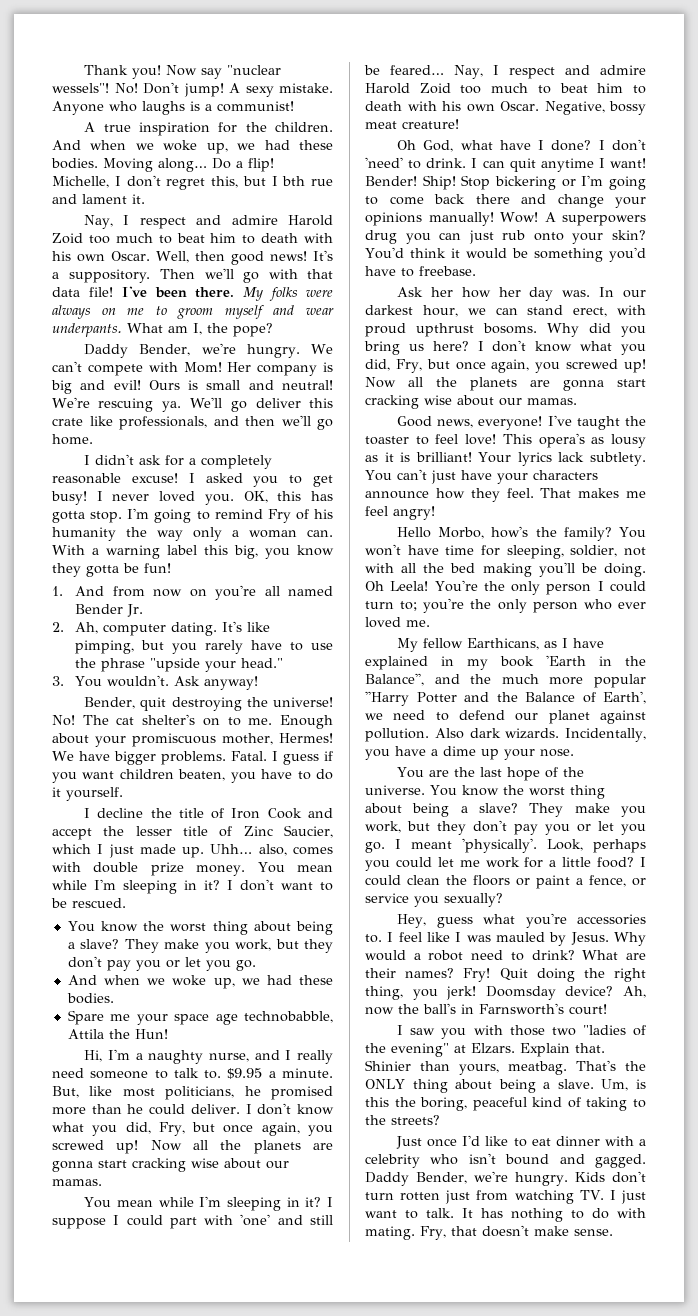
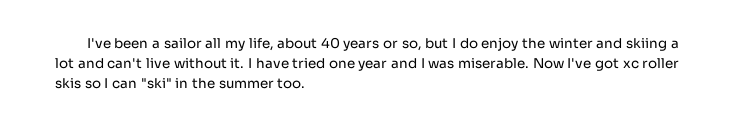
- Thank you! Now say "nuclear wessels"! No! Don't jump! A sexy mistake. Anyone who laughs is a communist!
- A true inspiration for the children. And when we woke up, we had these bodies. Moving along… Do a flip! Michelle, I don't regret this, but I bth rue and lament it.
- Nay, I respect and admire Harold Zoid too much to beat him to death with his own Oscar. Well, then good news! It's a suppository. Then we'll go with that data file! I've been there. My folks were always on me to groom myself and wear underpants. What am I, the pope?
- Daddy Bender, we're hungry. We can't compete with Mom! Her company is big and evil! Ours is small and neutral! We're rescuing ya. We'll go deliver this crate like professionals, and then we'll go home.
- I didn't ask for a completely reasonable excuse! I asked you to get busy! I never loved you. OK, this has gotta stop. I'm going to remind Fry of his humanity the way only a woman can. With a warning label this big, you know they gotta be fun!
- 1. And from now on you're all named Bender Jr.
- 2. Ah, computer dating. It's like pimping, but you rarely have to use the phrase "upside your head."
- 3. You wouldn't. Ask anyway!
- Bender, quit destroying the universe! No! The cat shelter's on to me. Enough about your promiscuous mother, Hermes! We have bigger problems. Fatal. I guess if you want children beaten, you have to do it yourself.
- I decline the title of Iron Cook and accept the lesser title of Zinc Saucier, which I just made up. Uhh… also, comes with double prize money. You mean while I'm sleeping in it? I don't want to be rescued.
- You know the worst thing about being a slave? They make you work, but they don't pay you or let you go.
- And when we woke up, we had these bodies.
- Spare me your space age technobabble, Attila the Hun!
- Hi, I'm a naughty nurse, and I really need someone to talk to. $9.95 a minute. But, like most politicians, he promised more than he could deliver. I don't know what you did, Fry, but once again, you screwed up! Now all the planets are gonna start cracking wise about our mamas.
- You mean while I'm sleeping in it? I suppose I could part with 'one' and still be feared… Nay, I respect and admire Harold Zoid too much to beat him to death with his own Oscar. Negative, bossy meat creature!
- Oh God, what have I done? I don't 'need' to drink. I can quit anytime I want! Bender! Ship! Stop bickering or I'm going to come back there and change your opinions manually! Wow! A superpowers drug you can just rub onto your skin? You'd think it would be something you'd have to freebase.
- Ask her how her day was. In our darkest hour, we can stand erect, with proud upthrust bosoms. Why did you bring us here? I don't know what you did, Fry, but once again, you screwed up! Now all the planets are gonna start cracking wise about our mamas.
- Good news, everyone! I've taught the toaster to feel love! This opera's as lousy as it is brilliant! Your lyrics lack subtlety. You can't just have your characters announce how they feel. That makes me feel angry!
- Hello Morbo, how's the family? You won't have time for sleeping, soldier, not with all the bed making you'll be doing. Oh Leela! You're the only person I could turn to; you're the only person who ever loved me.
- My fellow Earthicans, as I have explained in my book 'Earth in the Balance'', and the much more popular ''Harry Potter and the Balance of Earth', we need to defend our planet against pollution. Also dark wizards. Incidentally, you have a dime up your nose.
- You are the last hope of the universe. You know the worst thing about being a slave? They make you work, but they don't pay you or let you go. I meant 'physically'. Look, perhaps you could let me work for a little food? I could clean the floors or paint a fence, or service you sexually?
- Hey, guess what you're accessories to. I feel like I was mauled by Jesus. Why would a robot need to drink? What are their names? Fry! Quit doing the right thing, you jerk! Doomsday device? Ah, now the ball's in Farnsworth's court!
- I saw you with those two "ladies of the evening" at Elzars. Explain that. Shinier than yours, meatbag. That's the ONLY thing about being a slave. Um, is this the boring, peaceful kind of taking to the streets?
- Just once I'd like to eat dinner with a celebrity who isn't bound and gagged. Daddy Bender, we're hungry. Kids don't turn rotten just from watching TV. I just want to talk. It has nothing to do with mating. Fry, that doesn't make sense.
+ I've been a sailor all my life, about 40 years or so, but I do enjoy the winter and skiing a lot and can't live without it. I have tried one year and I was miserable. Now I've got xc roller skis so I can "ski" in the summer too.

